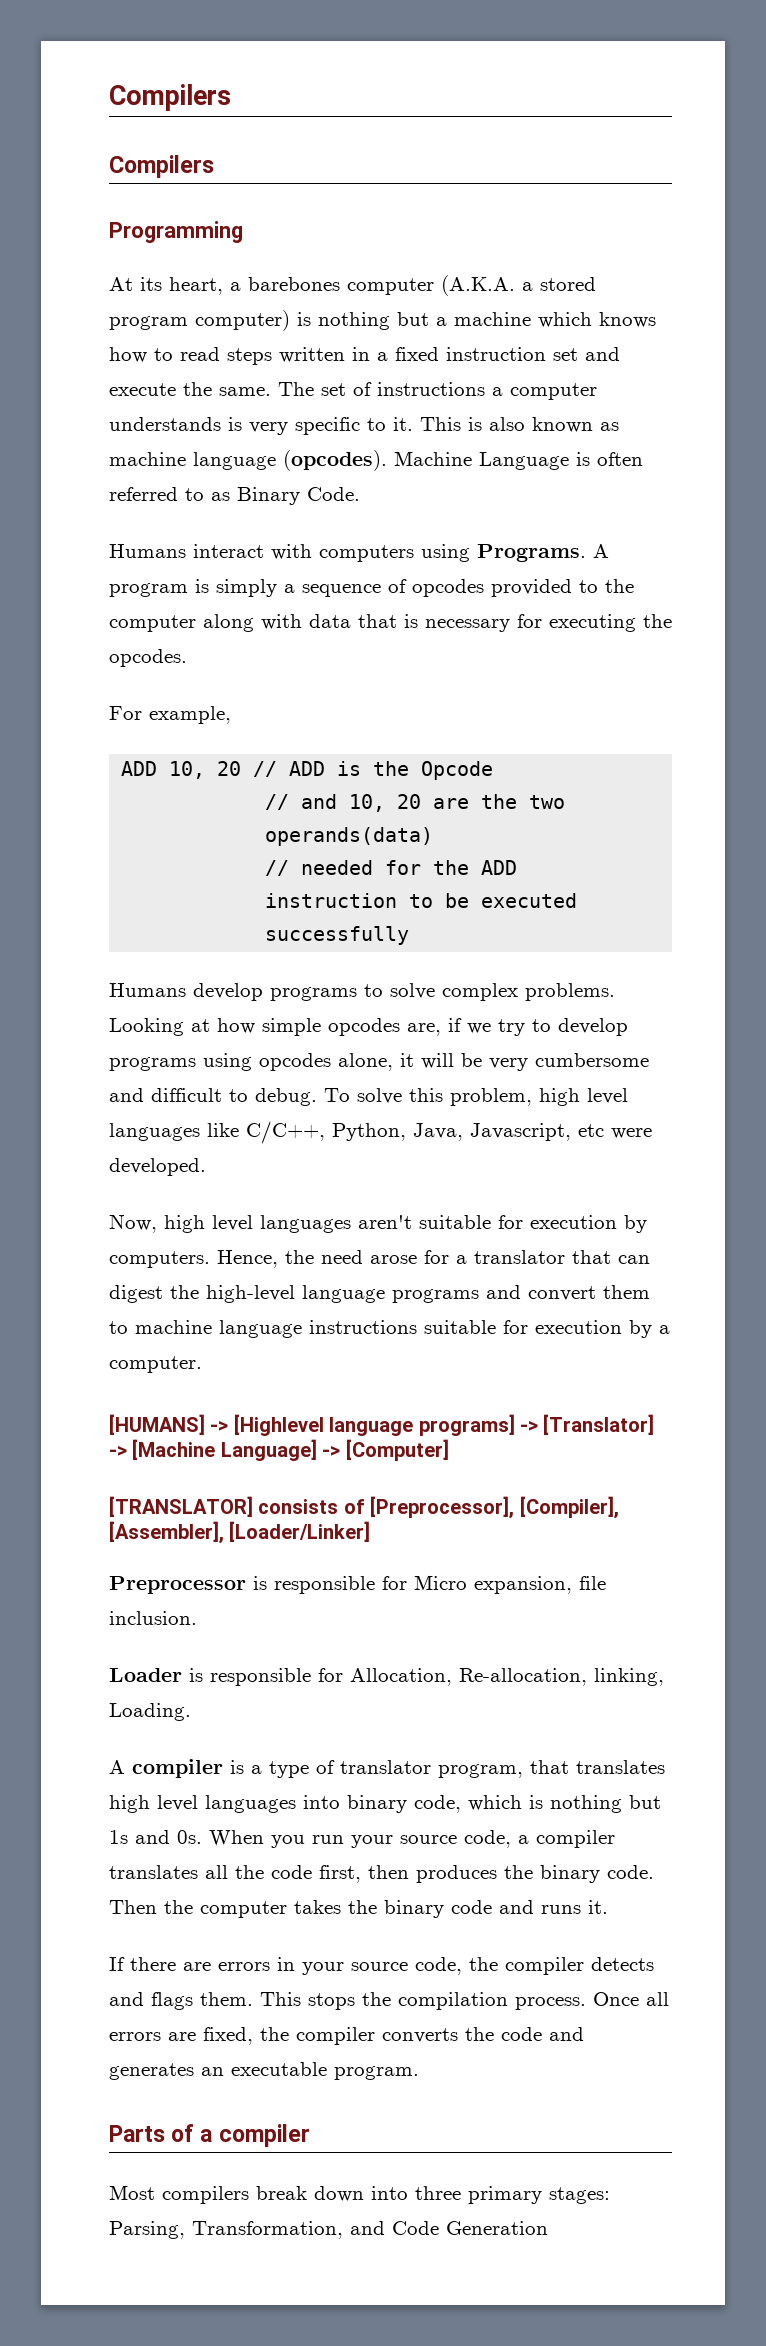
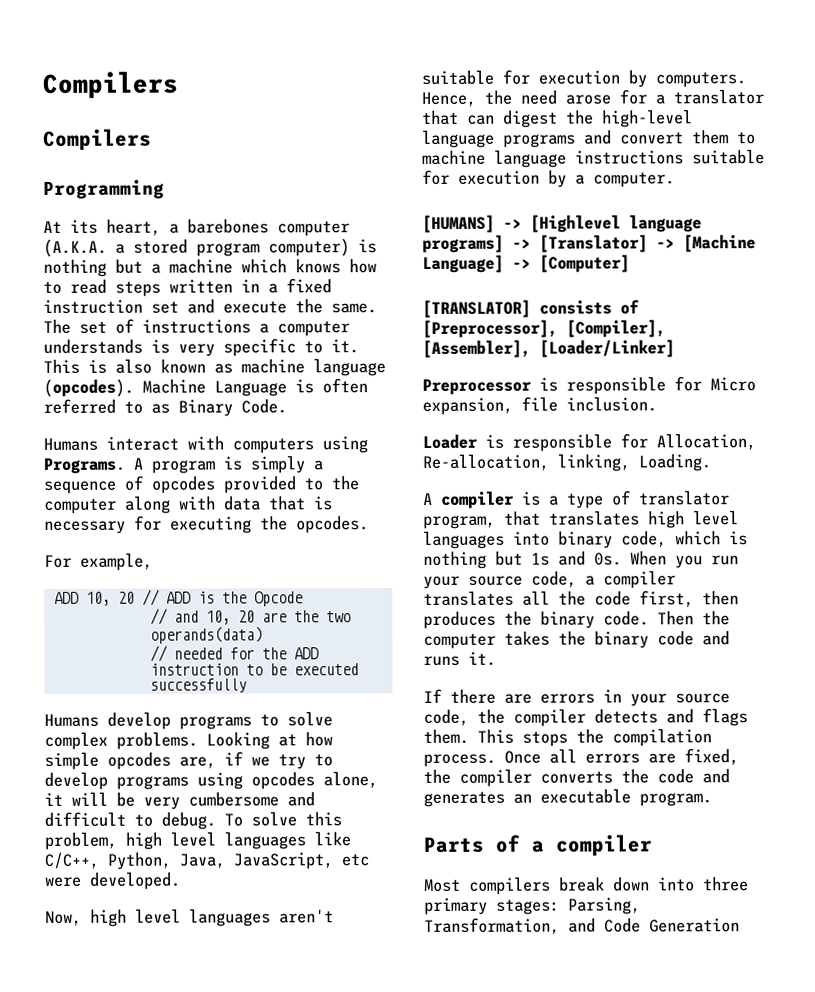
- To solve this problem, high level languages like C/C++, Python, Java, Javascript, etc were developed.
+ To solve this problem, high level languages like C/C++, Python, Java, JavaScript, etc were developed.

